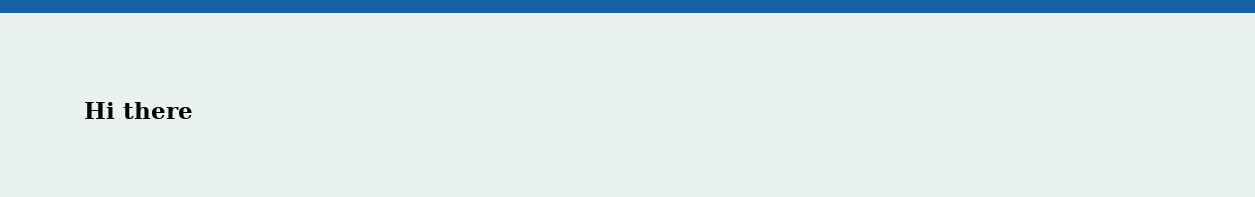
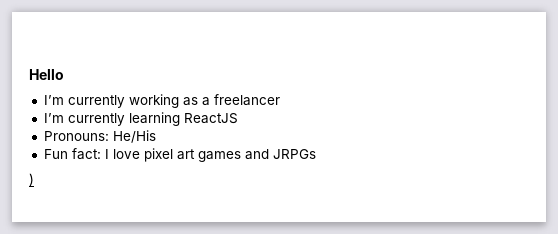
- Hi there
+ Hello
+ I’m currently working as a freelancer
+ I’m currently learning ReactJS
+ Pronouns: He/His
+ Fun fact: I love pixel art games and JRPGs
+ )

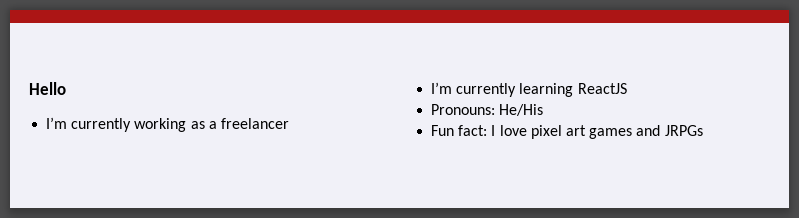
- )

